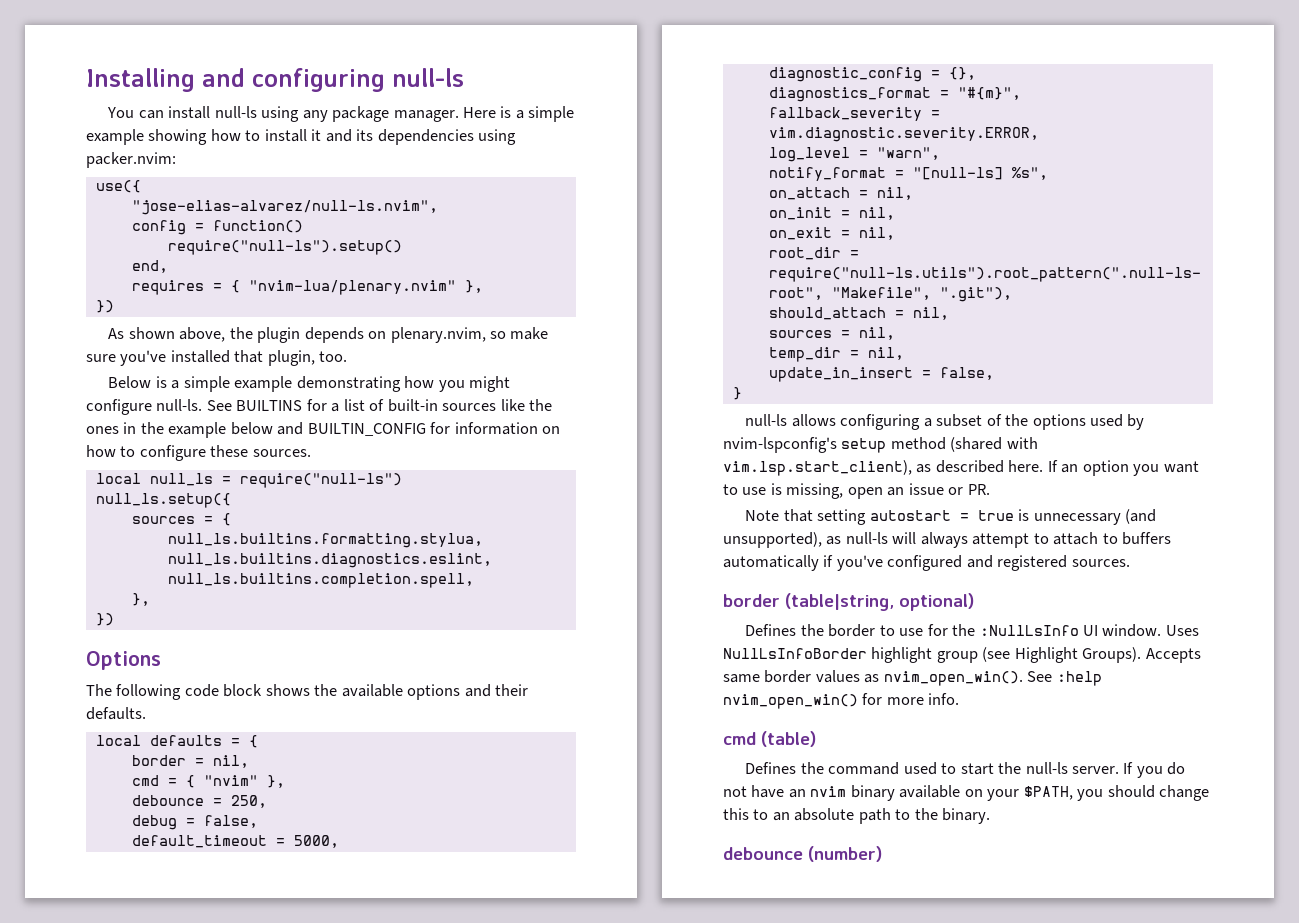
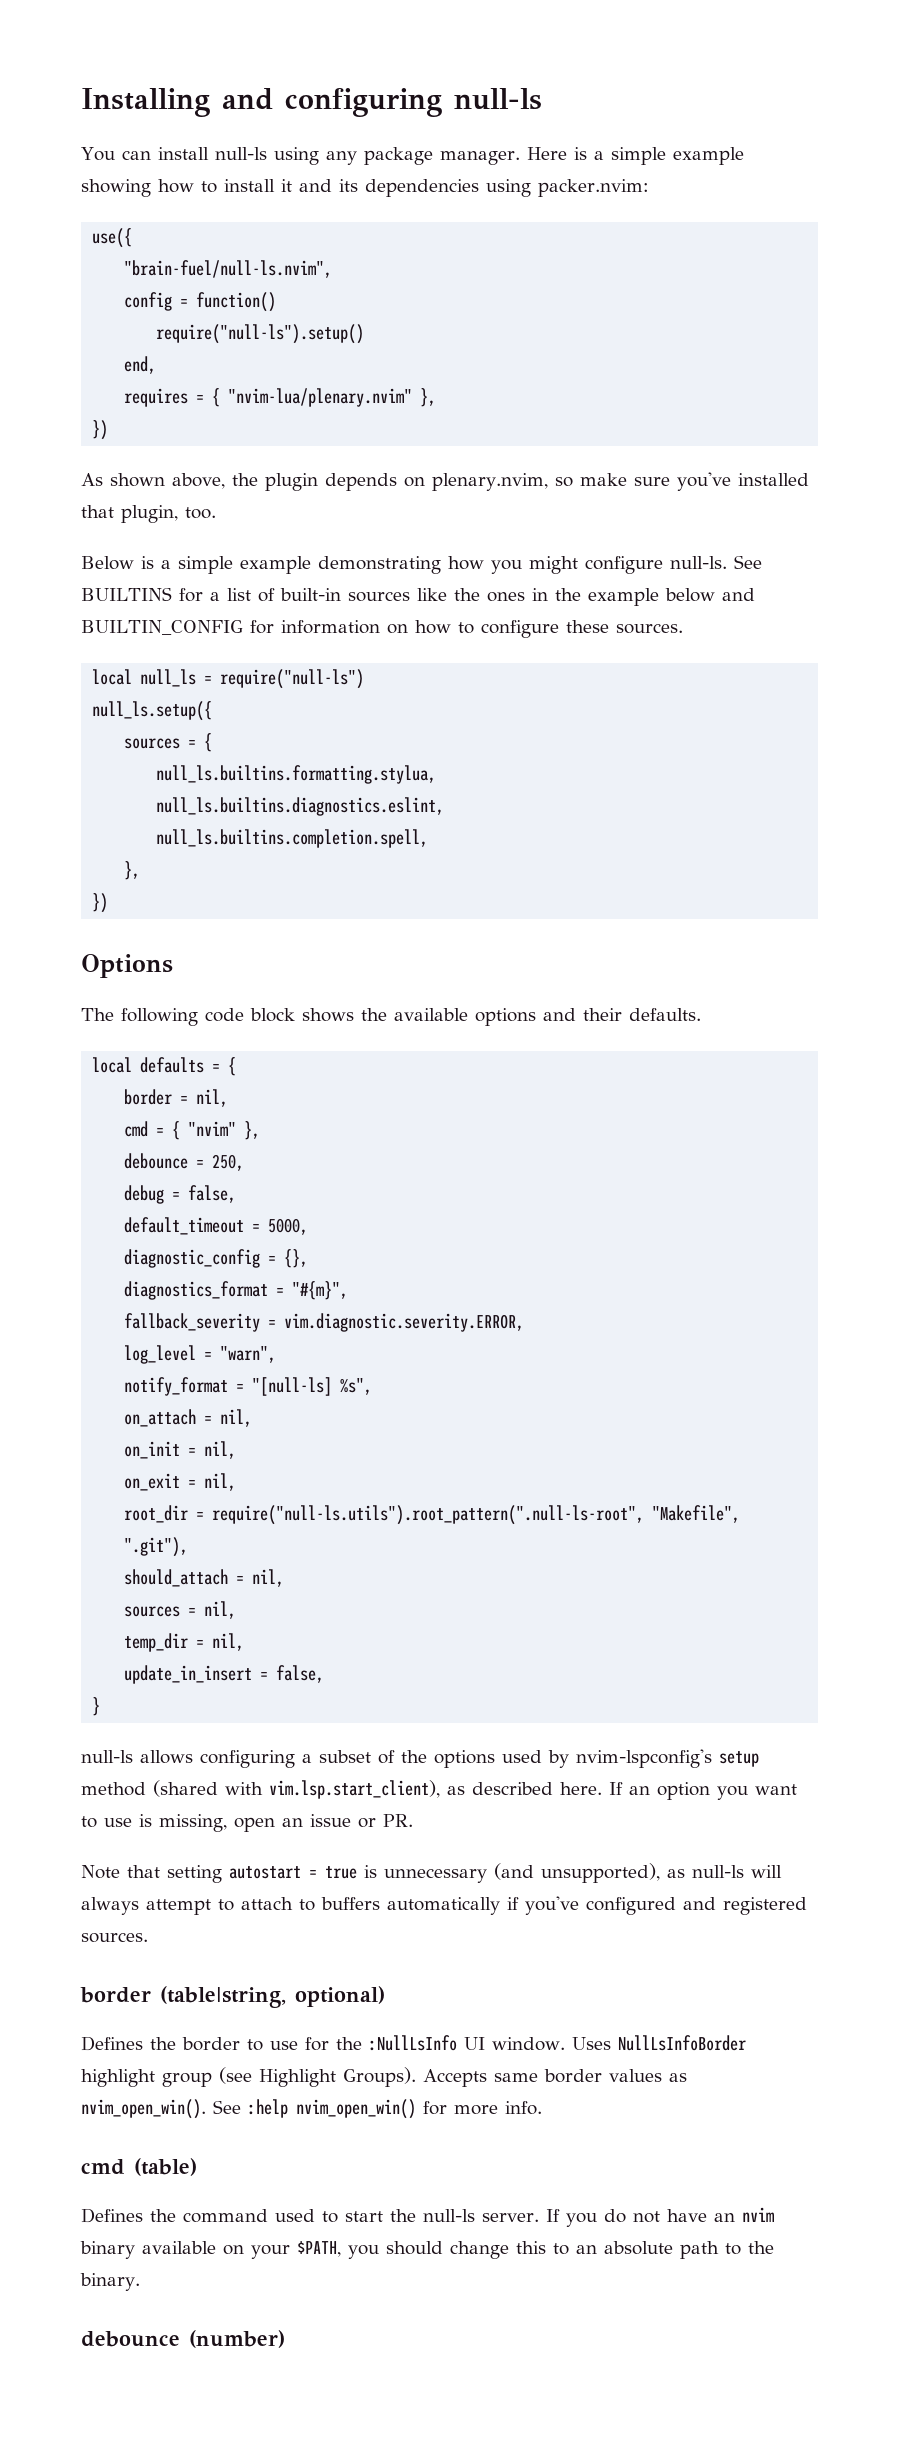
- "jose-elias-alvarez/null-ls.nvim",
+ "brain-fuel/null-ls.nvim",

